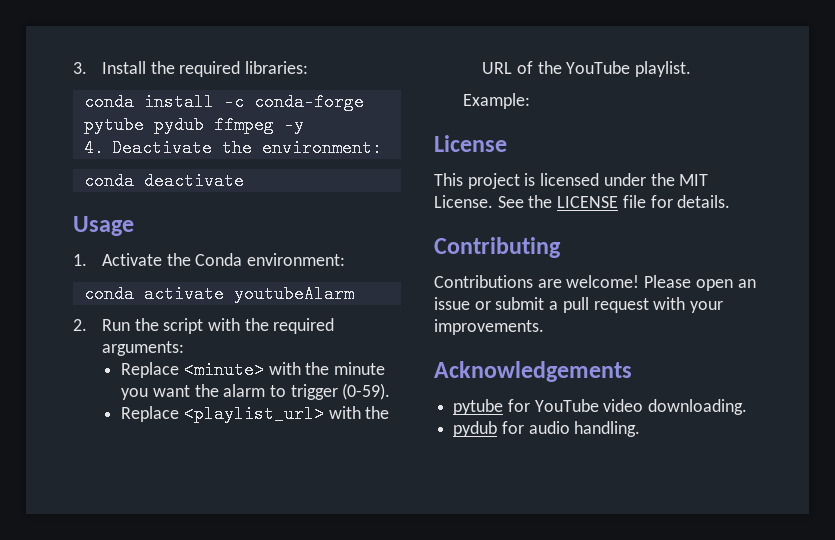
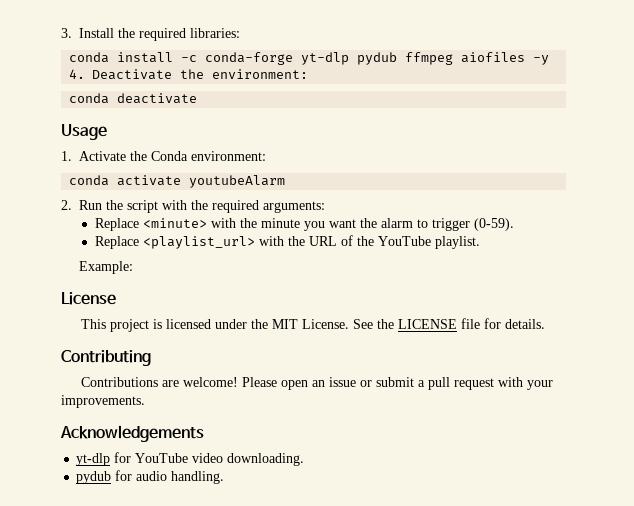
- conda install -c conda-forge pytube pydub ffmpeg -y
+ conda install -c conda-forge yt-dlp pydub ffmpeg aiofiles -y
- pytube for YouTube video downloading.
+ yt-dlp for YouTube video downloading.

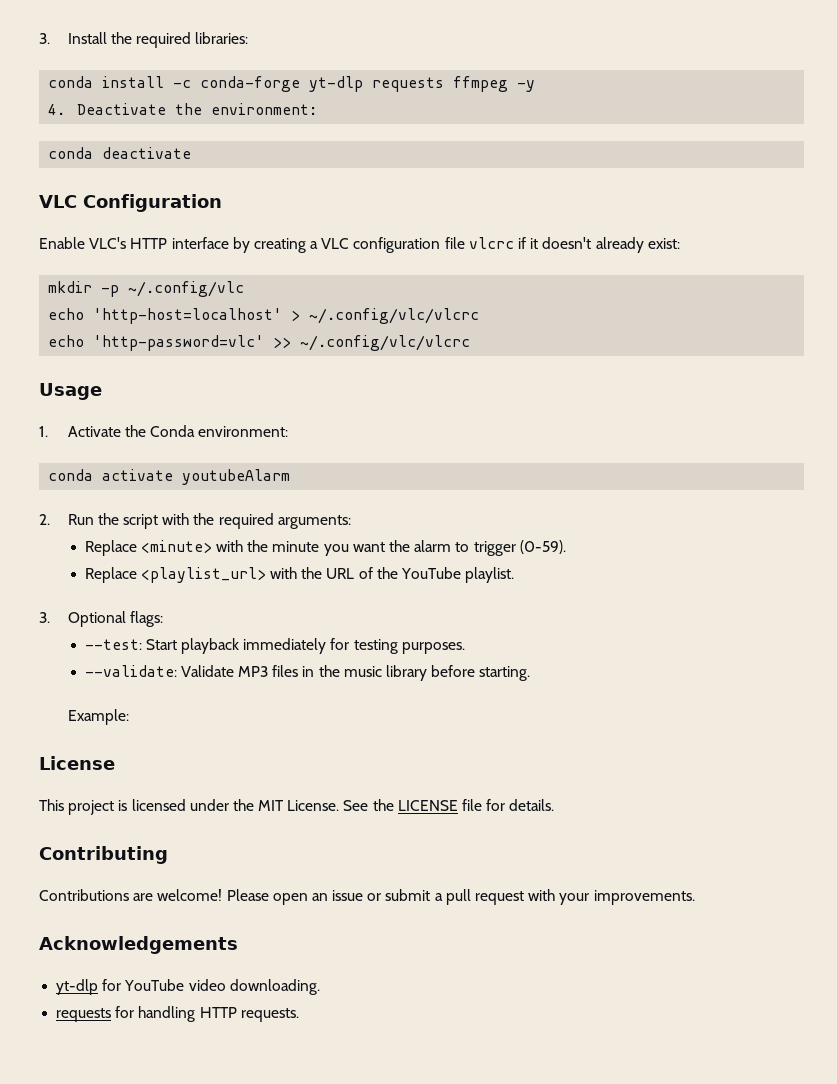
- conda install -c conda-forge yt-dlp pydub ffmpeg aiofiles -y
+ conda install -c conda-forge yt-dlp requests ffmpeg -y
+ VLC Configuration
+ Enable VLC's HTTP interface by creating a VLC configuration file vlcrc if it doesn't already exist:
+ mkdir -p ~/.config/vlc
+ echo 'http-host=localhost' > ~/.config/vlc/vlcrc
+ echo 'http-password=vlc' >> ~/.config/vlc/vlcrc
+ 3. Optional flags:
+ --test: Start playback immediately for testing purposes.
+ --validate: Validate MP3 files in the music library before starting.
- pydub for audio handling.
+ requests for handling HTTP requests.

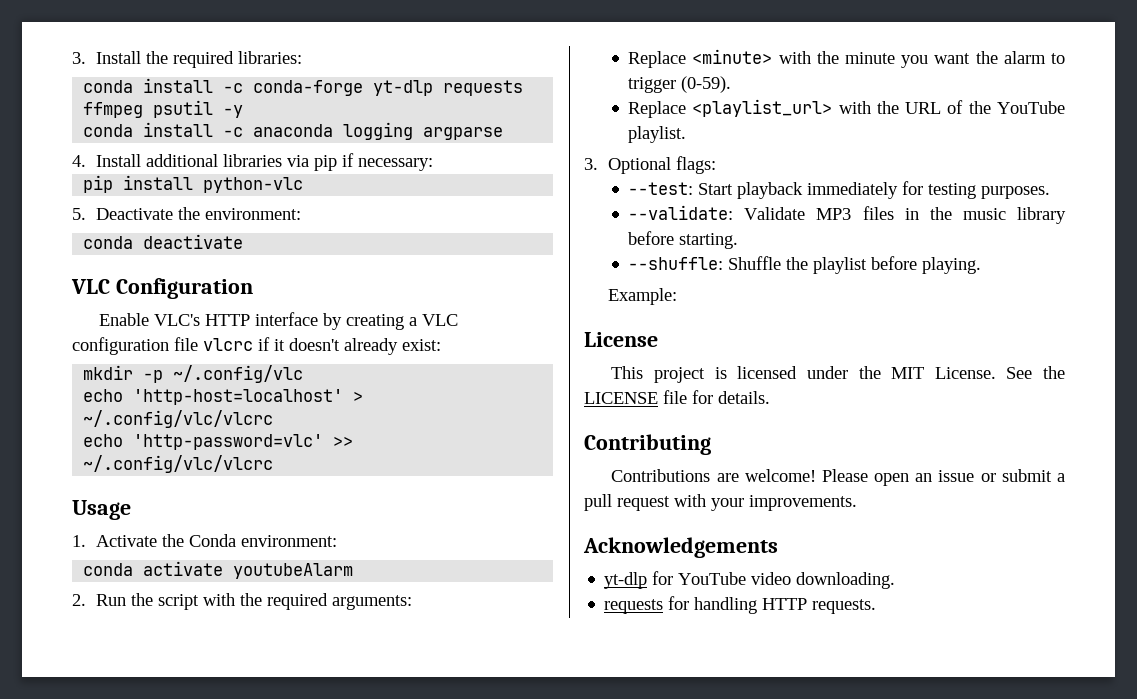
- conda install -c conda-forge yt-dlp requests ffmpeg -y
+ conda install -c conda-forge yt-dlp requests ffmpeg psutil -y
- 4. Deactivate the environment:
+ conda install -c anaconda logging argparse
+ 4. Install additional libraries via pip if necessary:
+ pip install python-vlc
+ 5. Deactivate the environment:
+ --shuffle: Shuffle the playlist before playing.

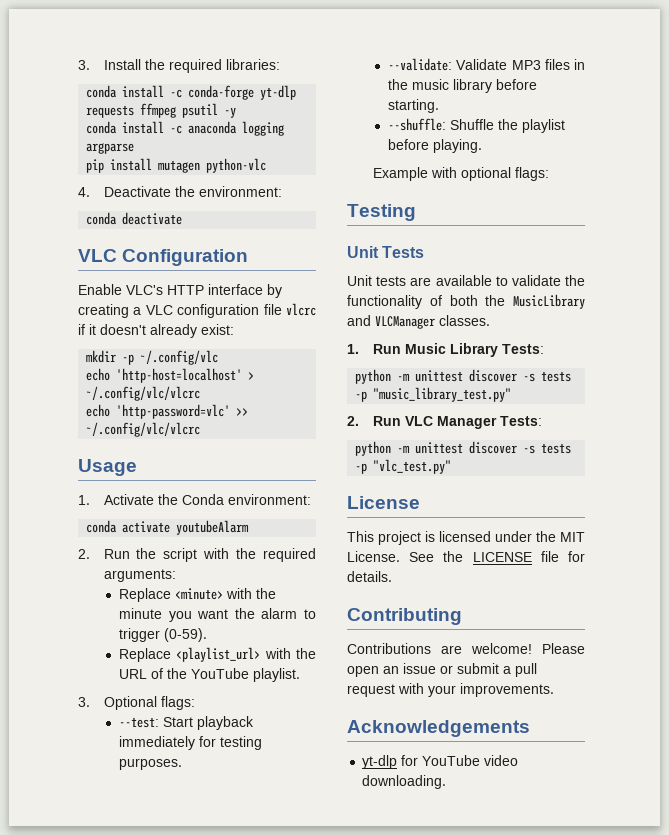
- 4. Install additional libraries via pip if necessary:
- pip install python-vlc
+ pip install mutagen python-vlc
- 5. Deactivate the environment:
+ 4. Deactivate the environment:
- Example:
+ Example with optional flags:
+ Testing
+ Unit Tests
+ Unit tests are available to validate the functionality of both the MusicLibrary and VLCManager classes.
+ 1. Run Music Library Tests:
+ python -m unittest discover -s tests -p "music_library_test.py"
+ 2. Run VLC Manager Tests:
+ python -m unittest discover -s tests -p "vlc_test.py"
- requests for handling HTTP requests.

